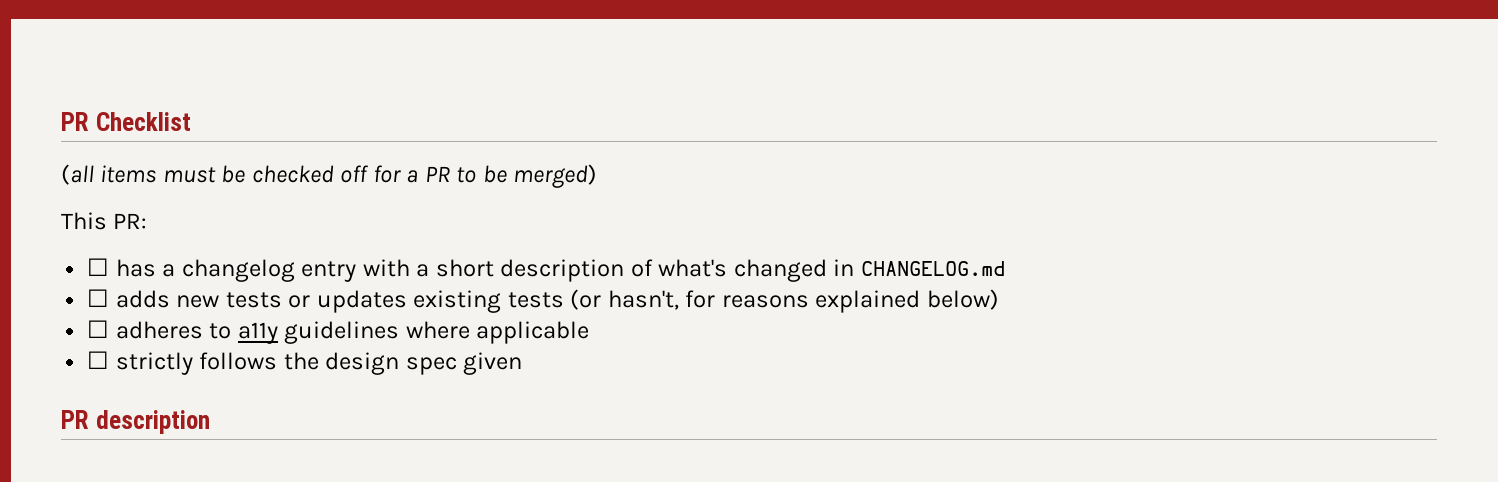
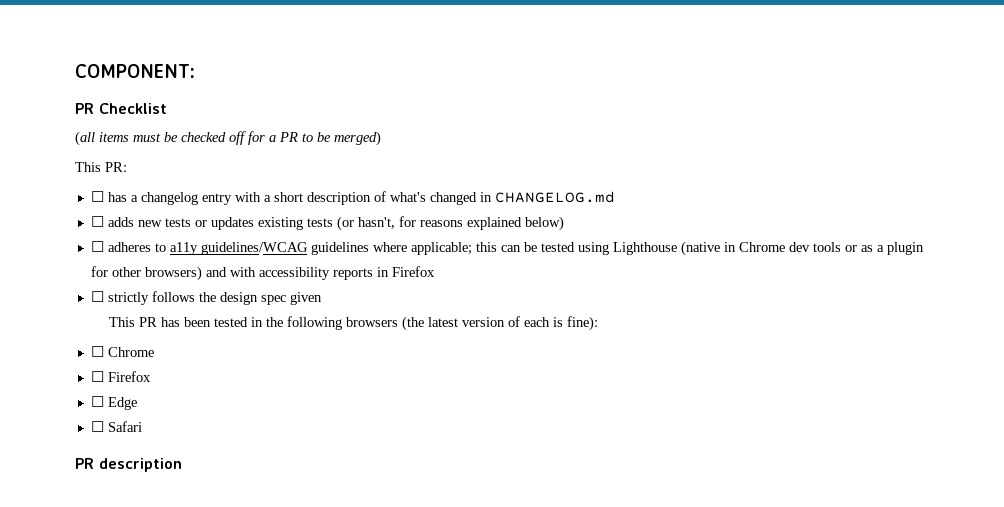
+ COMPONENT:
- ☐ adheres to a11y guidelines where applicable
+ ☐ adheres to a11y guidelines/WCAG guidelines where applicable; this can be tested using Lighthouse (native in Chrome dev tools or as a plugin for other browsers) and with accessibility reports in Firefox
+ This PR has been tested in the following browsers (the latest version of each is fine):
+ ☐ Chrome
+ ☐ Firefox
+ ☐ Edge
+ ☐ Safari

